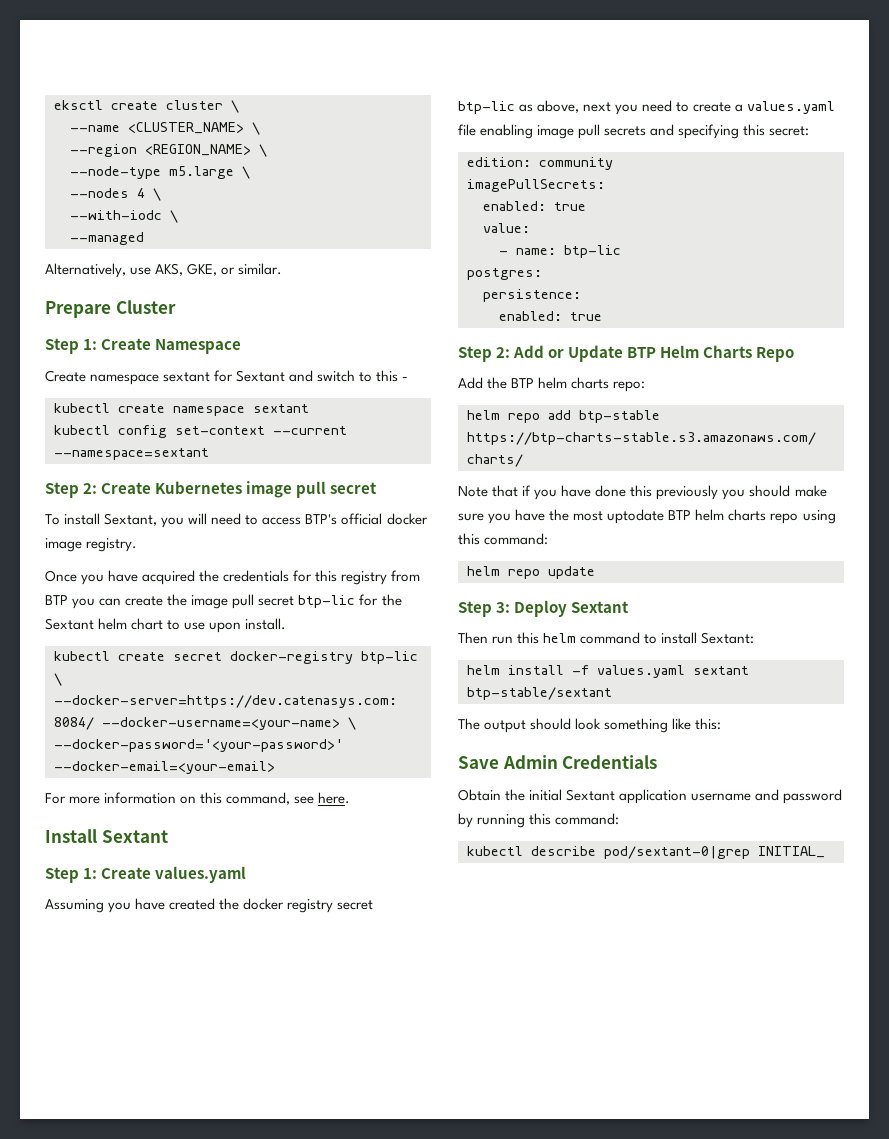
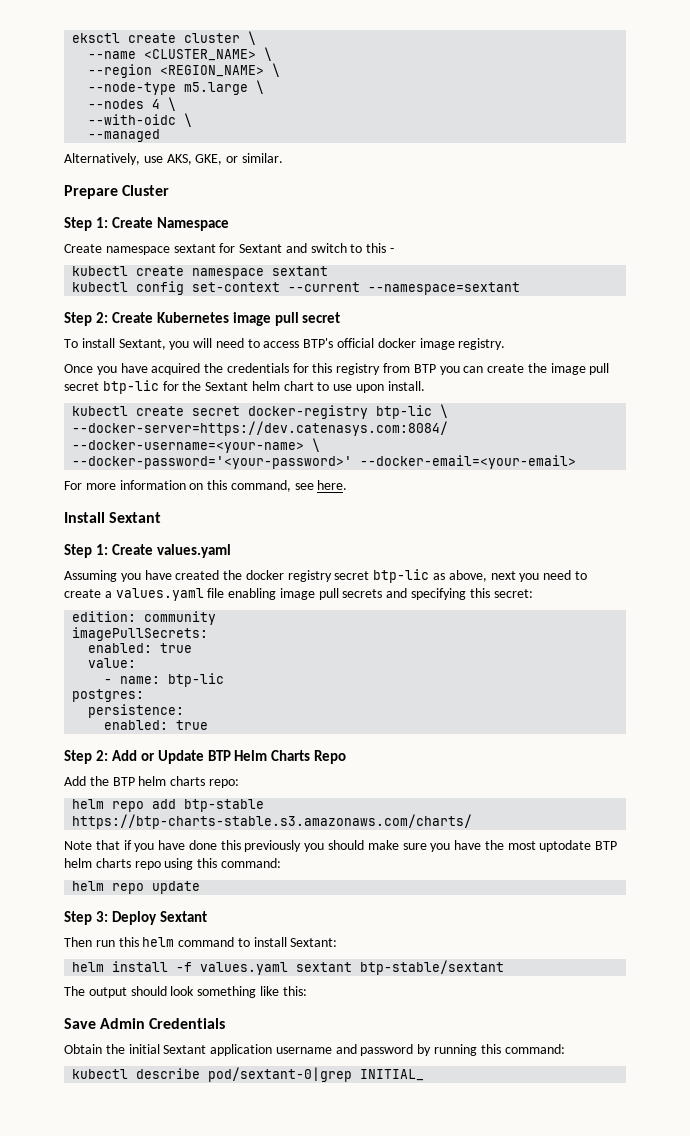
- --with-iodc \
+ --with-oidc \

